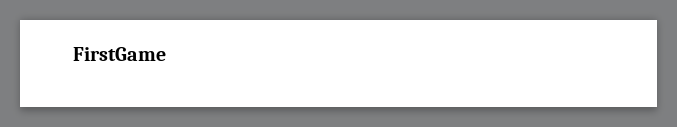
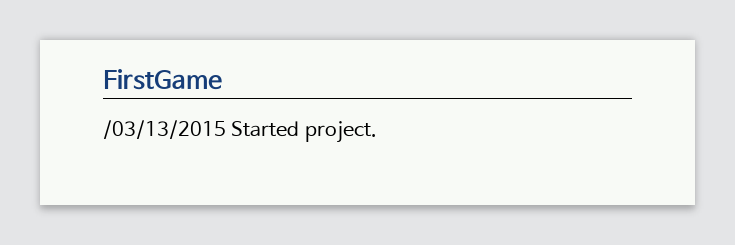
+ /03/13/2015 Started project.

